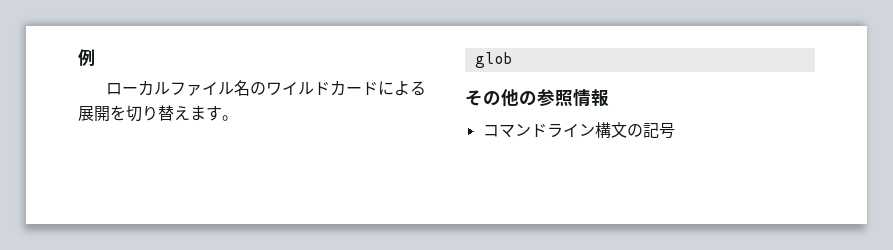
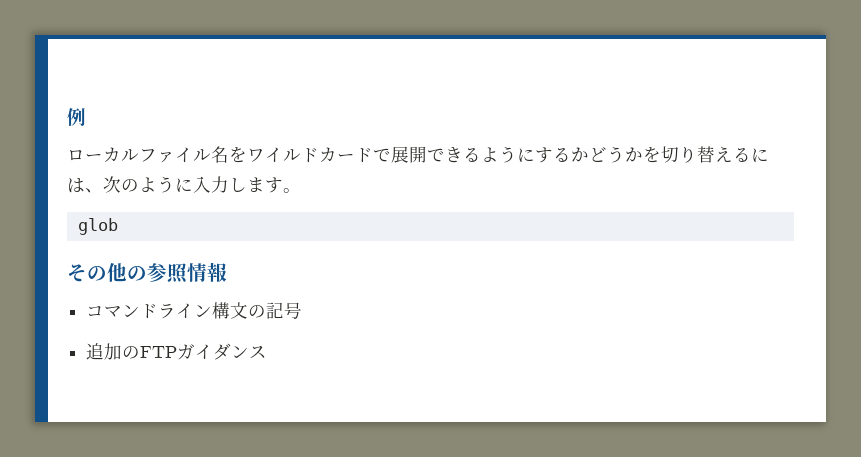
- ローカルファイル名のワイルドカードによる展開を切り替えます。
+ ローカルファイル名をワイルドカードで展開できるようにするかどうかを切り替えるには、次のように入力します。
+ 追加のFTPガイダンス

